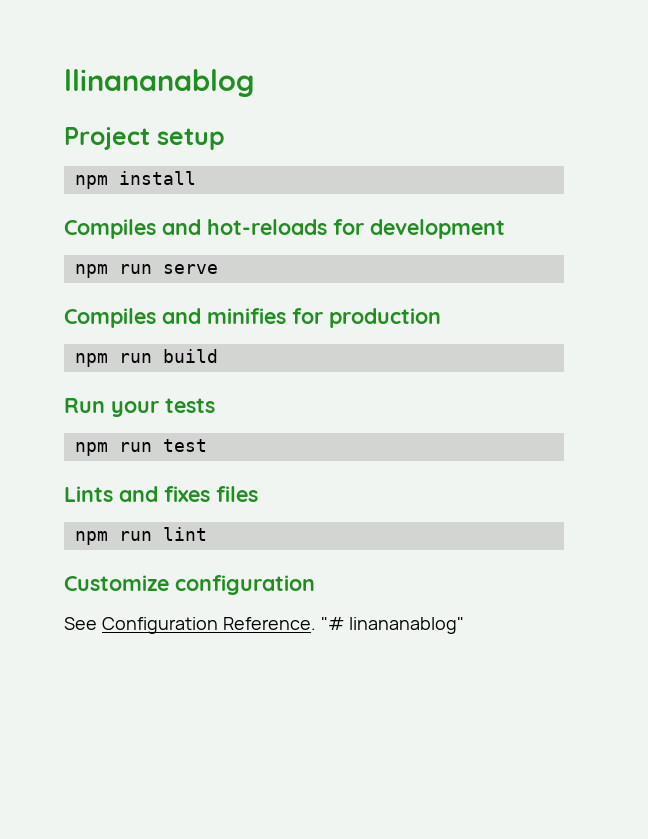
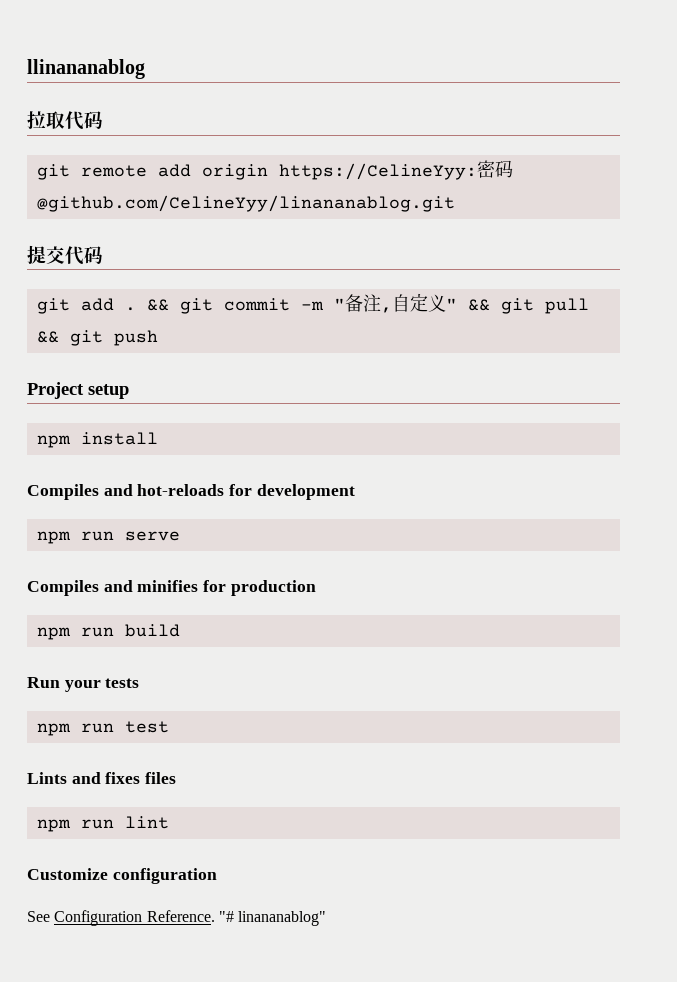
+ 拉取代码
+ git remote add origin https://CelineYyy:密码@github.com/CelineYyy/linananablog.git
+ 提交代码
+ git add . && git commit -m "备注,自定义" && git pull && git push

